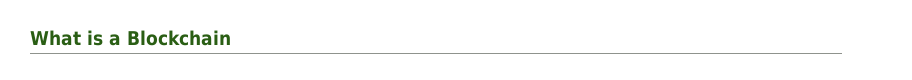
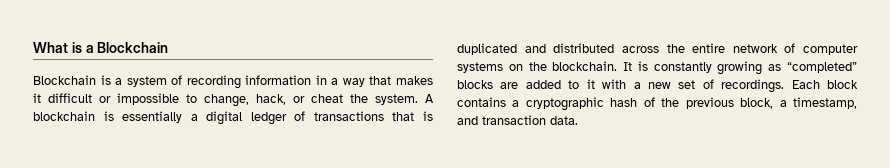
+ Blockchain is a system of recording information in a way that makes it difficult or impossible to change, hack, or cheat the system. A blockchain is essentially a digital ledger of transactions that is duplicated and distributed across the entire network of computer systems on the blockchain. It is constantly growing as “completed” blocks are added to it with a new set of recordings. Each block contains a cryptographic hash of the previous block, a timestamp, and transaction data.

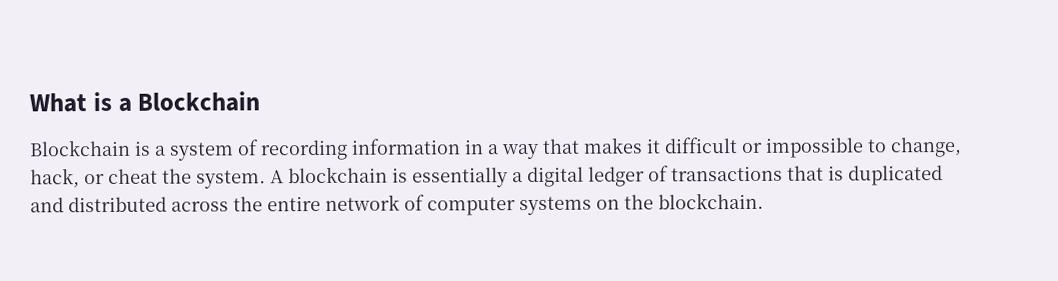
- It is constantly growing as “completed” blocks are added to it with a new set of recordings. Each block contains a cryptographic hash of the previous block, a timestamp, and transaction data.

